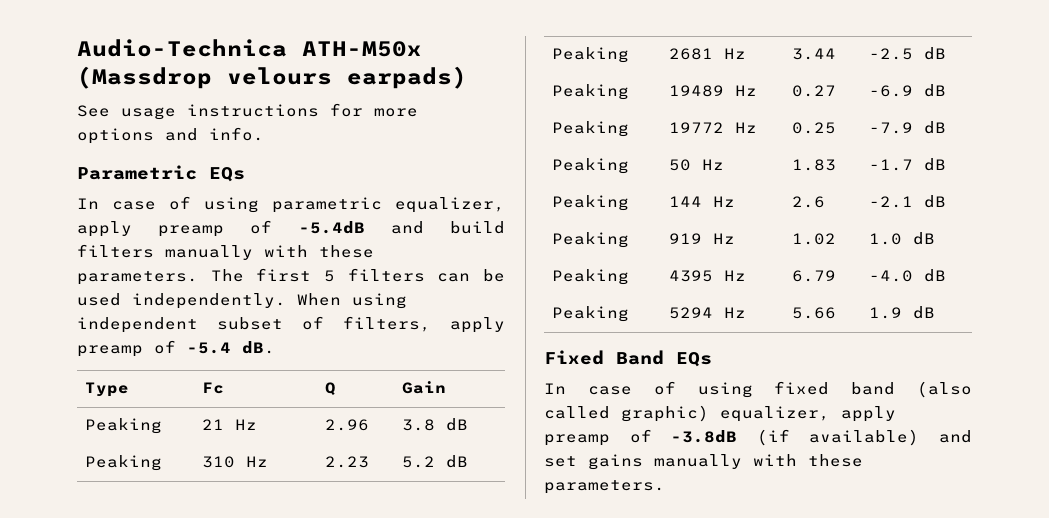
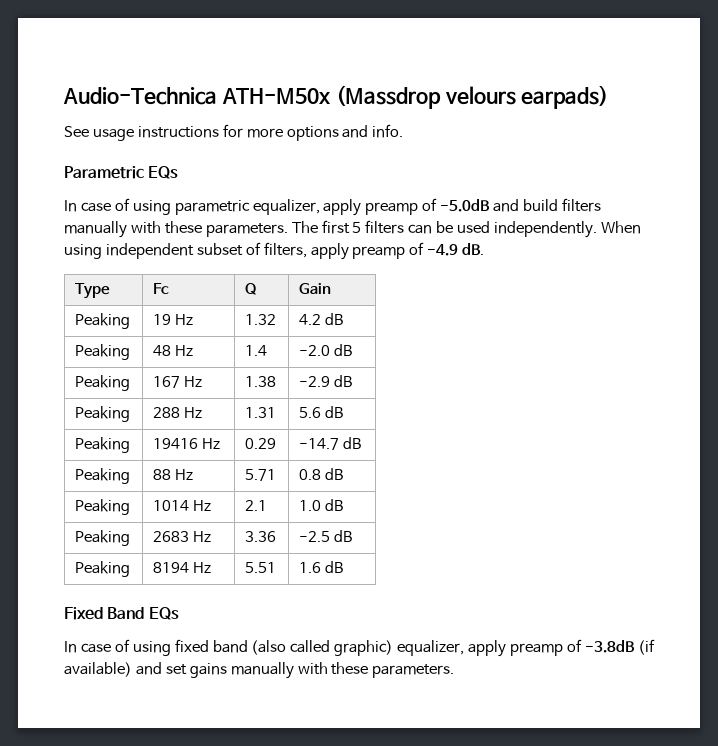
- In case of using parametric equalizer, apply preamp of -5.4dB and build filters manually with these parameters.
+ In case of using parametric equalizer, apply preamp of -5.0dB and build filters manually with these parameters.
- When using independent subset of filters, apply preamp of -5.4 dB.
+ When using independent subset of filters, apply preamp of -4.9 dB.
- Peaking | 21 Hz | 2.96 | 3.8 dB
- Peaking | 310 Hz | 2.23 | 5.2 dB
- Peaking | 2681 Hz | 3.44 | -2.5 dB
+ Peaking | 19 Hz | 1.32 | 4.2 dB
+ Peaking | 48 Hz | 1.4 | -2.0 dB
+ Peaking | 167 Hz | 1.38 | -2.9 dB
+ Peaking | 288 Hz | 1.31 | 5.6 dB
+ Peaking | 19416 Hz | 0.29 | -14.7 dB
+ Peaking | 88 Hz | 5.71 | 0.8 dB
+ Peaking | 1014 Hz | 2.1 | 1.0 dB
+ Peaking | 2683 Hz | 3.36 | -2.5 dB
- Peaking | 19489 Hz | 0.27 | -6.9 dB
- Peaking | 19772 Hz | 0.25 | -7.9 dB
- Peaking | 50 Hz | 1.83 | -1.7 dB
- Peaking | 144 Hz | 2.6 | -2.1 dB
- Peaking | 919 Hz | 1.02 | 1.0 dB
- Peaking | 4395 Hz | 6.79 | -4.0 dB
- Peaking | 5294 Hz | 5.66 | 1.9 dB
+ Peaking | 8194 Hz | 5.51 | 1.6 dB

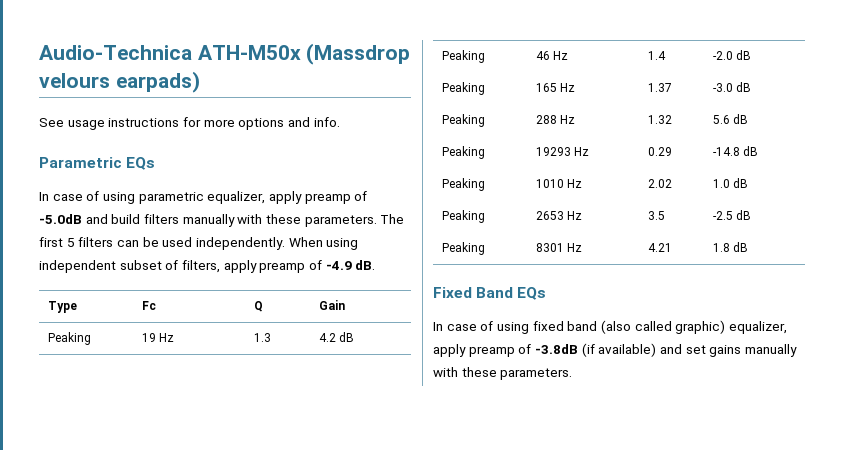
- Peaking | 19 Hz | 1.32 | 4.2 dB
+ Peaking | 19 Hz | 1.3 | 4.2 dB
- Peaking | 48 Hz | 1.4 | -2.0 dB
+ Peaking | 46 Hz | 1.4 | -2.0 dB
- Peaking | 167 Hz | 1.38 | -2.9 dB
+ Peaking | 165 Hz | 1.37 | -3.0 dB
- Peaking | 288 Hz | 1.31 | 5.6 dB
+ Peaking | 288 Hz | 1.32 | 5.6 dB
- Peaking | 19416 Hz | 0.29 | -14.7 dB
- Peaking | 88 Hz | 5.71 | 0.8 dB
- Peaking | 1014 Hz | 2.1 | 1.0 dB
+ Peaking | 19293 Hz | 0.29 | -14.8 dB
+ Peaking | 1010 Hz | 2.02 | 1.0 dB
- Peaking | 2683 Hz | 3.36 | -2.5 dB
+ Peaking | 2653 Hz | 3.5 | -2.5 dB
- Peaking | 8194 Hz | 5.51 | 1.6 dB
+ Peaking | 8301 Hz | 4.21 | 1.8 dB

